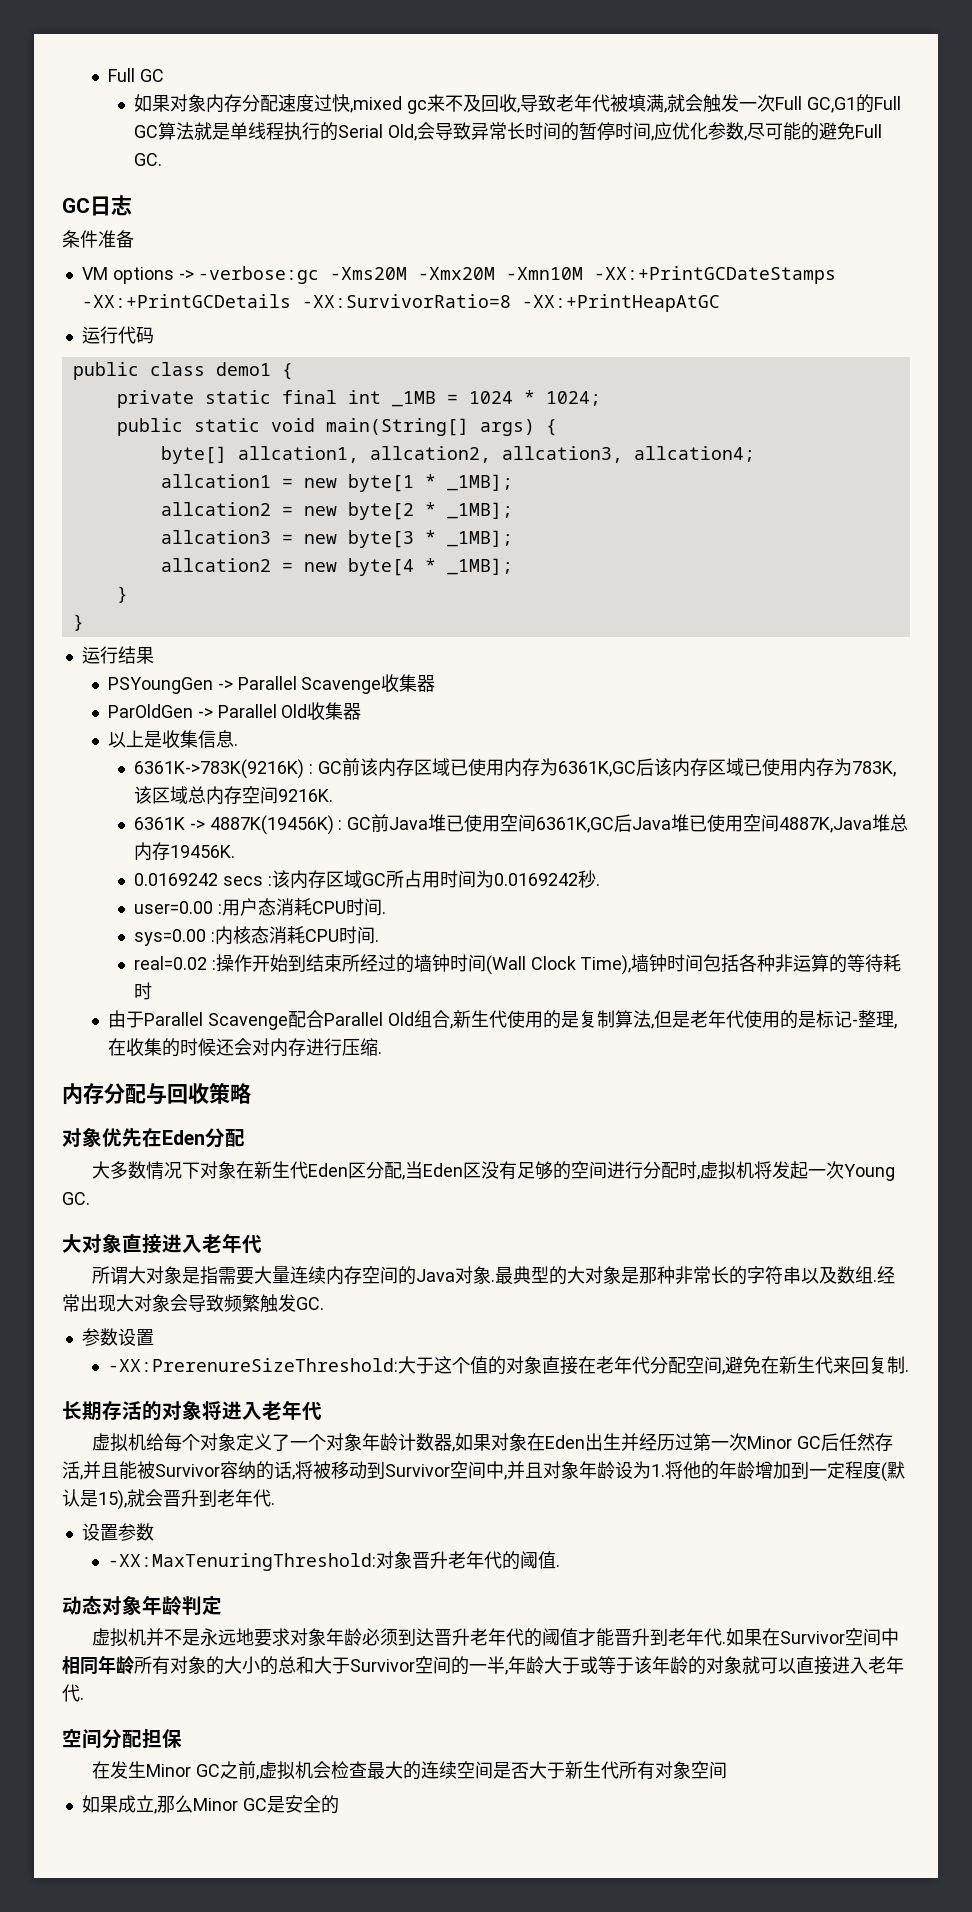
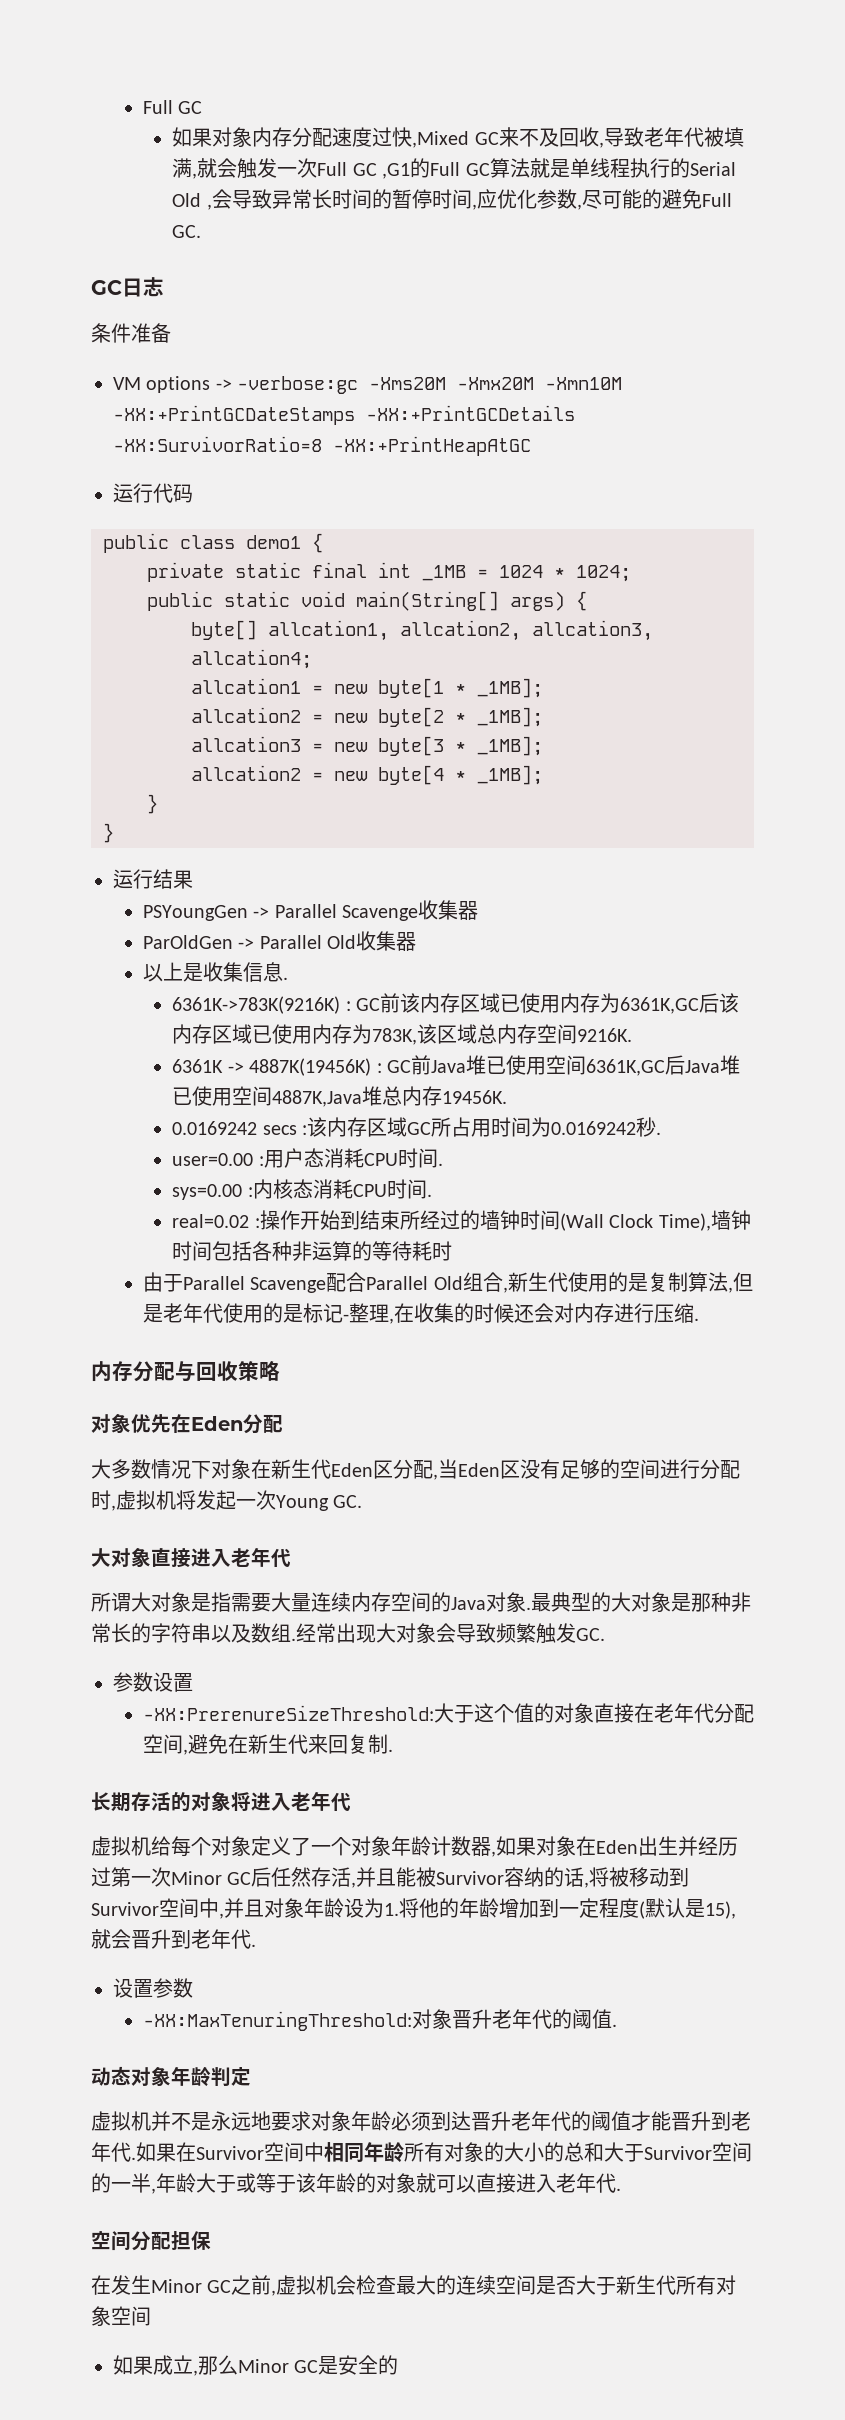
- 如果对象内存分配速度过快,mixed gc来不及回收,导致老年代被填满,就会触发一次Full GC,G1的Full GC算法就是单线程执行的Serial Old,会导致异常长时间的暂停时间,应优化参数,尽可能的避免Full GC.
+ 如果对象内存分配速度过快,Mixed GC来不及回收,导致老年代被填满,就会触发一次Full GC ,G1的Full GC算法就是单线程执行的Serial Old ,会导致异常长时间的暂停时间,应优化参数,尽可能的避免Full GC.

